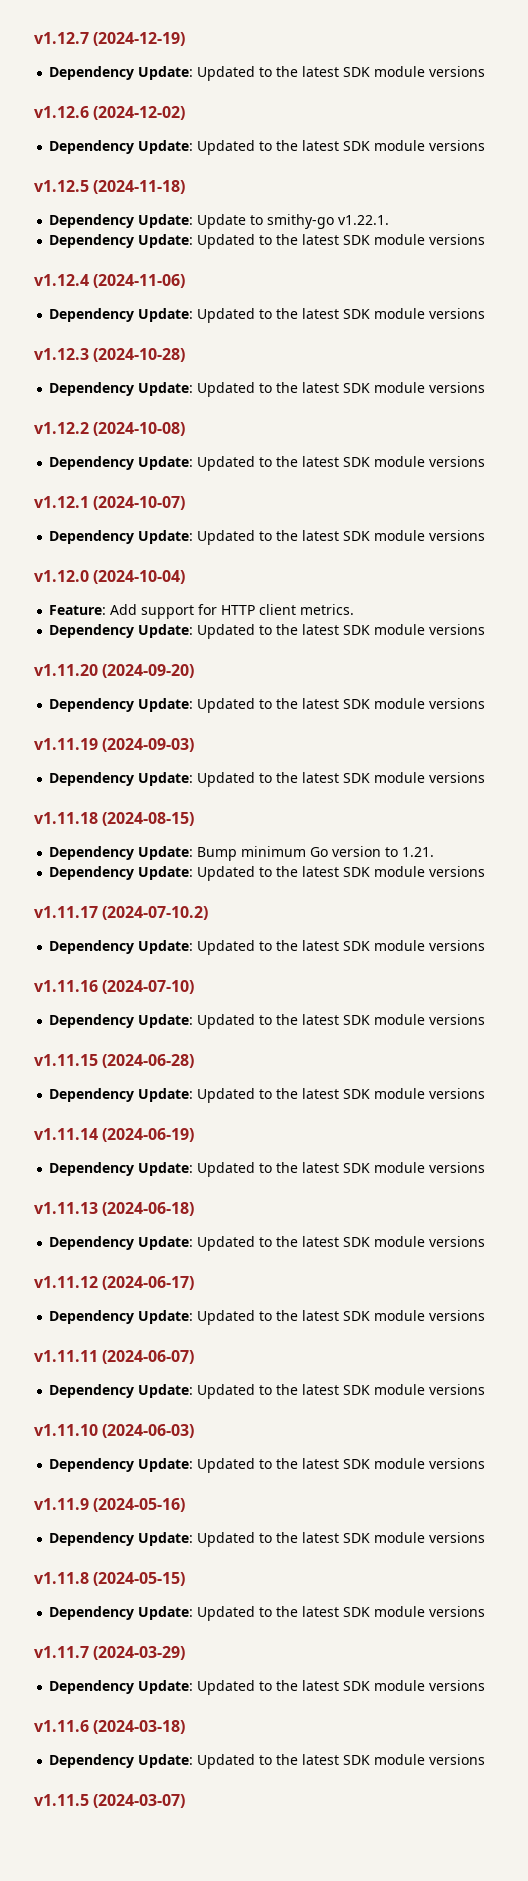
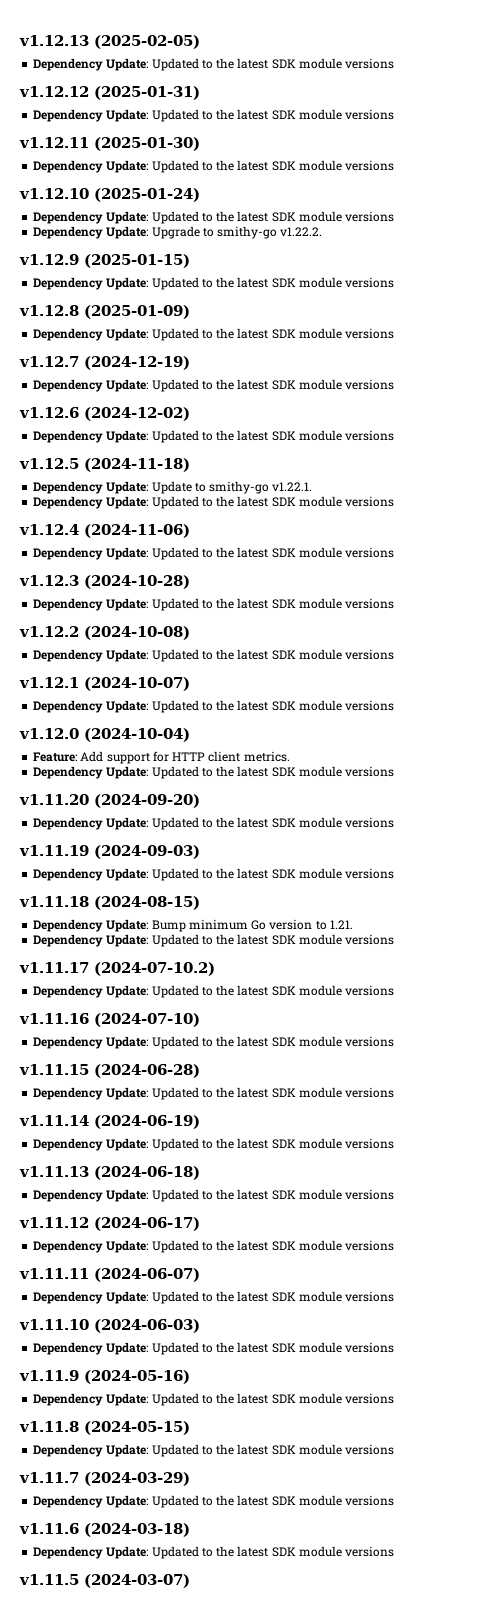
+ v1.12.13 (2025-02-05)
+ Dependency Update: Updated to the latest SDK module versions
+ v1.12.12 (2025-01-31)
+ Dependency Update: Updated to the latest SDK module versions
+ v1.12.11 (2025-01-30)
+ Dependency Update: Updated to the latest SDK module versions
+ v1.12.10 (2025-01-24)
+ Dependency Update: Updated to the latest SDK module versions
+ Dependency Update: Upgrade to smithy-go v1.22.2.
+ v1.12.9 (2025-01-15)
+ Dependency Update: Updated to the latest SDK module versions
+ v1.12.8 (2025-01-09)
+ Dependency Update: Updated to the latest SDK module versions

